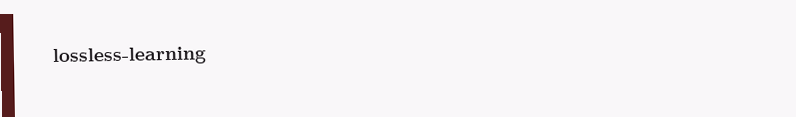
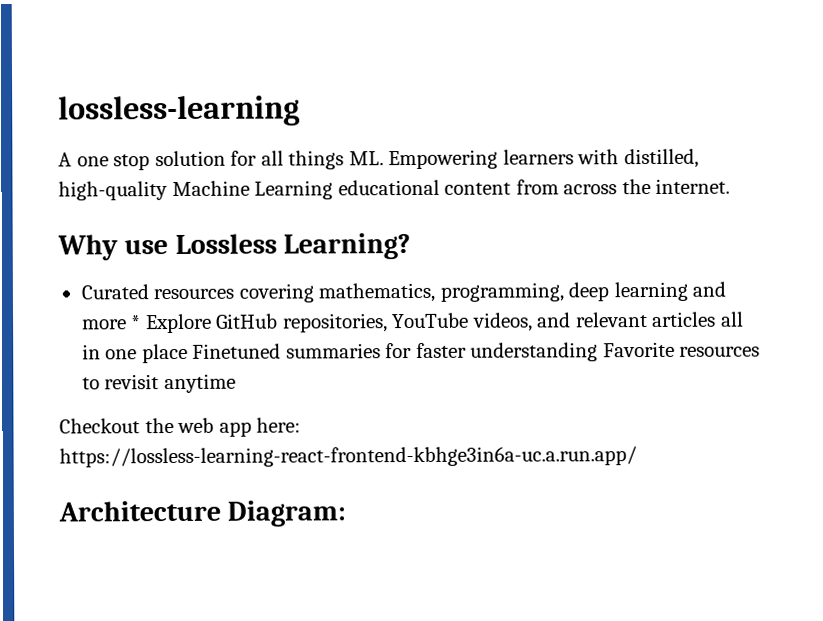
+ A one stop solution for all things ML. Empowering learners with distilled, high-quality Machine Learning educational content from across the internet.
+ Why use Lossless Learning?
+ Curated resources covering mathematics, programming, deep learning and more * Explore GitHub repositories, YouTube videos, and relevant articles all in one place Finetuned summaries for faster understanding Favorite resources to revisit anytime
+ Checkout the web app here: https://lossless-learning-react-frontend-kbhge3in6a-uc.a.run.app/
+ Architecture Diagram:

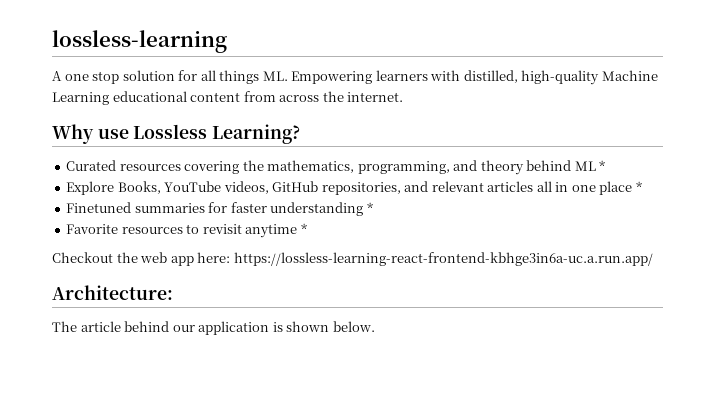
- Curated resources covering mathematics, programming, deep learning and more * Explore GitHub repositories, YouTube videos, and relevant articles all in one place Finetuned summaries for faster understanding Favorite resources to revisit anytime
+ Curated resources covering the mathematics, programming, and theory behind ML *
+ Explore Books, YouTube videos, GitHub repositories, and relevant articles all in one place *
+ Finetuned summaries for faster understanding *
+ Favorite resources to revisit anytime *
- Architecture Diagram:
+ Architecture:
+ The article behind our application is shown below.

